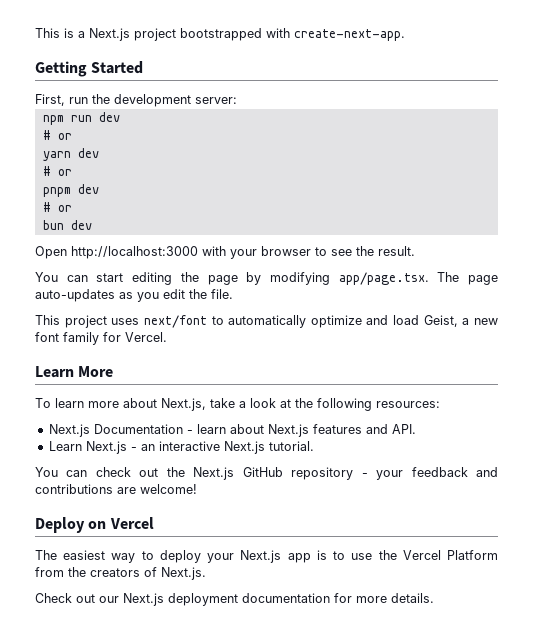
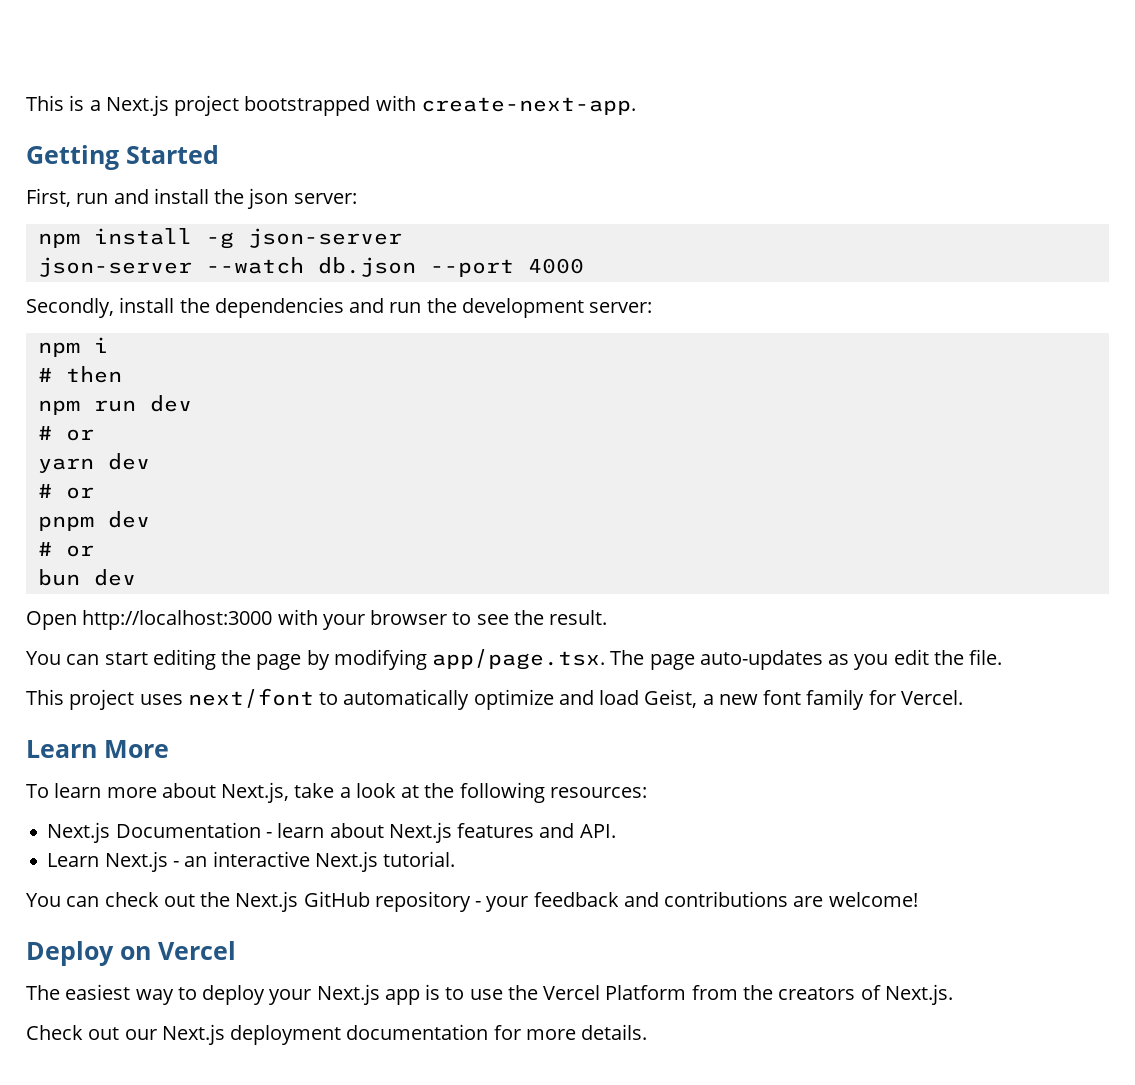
- First, run the development server:
+ First, run and install the json server:
+ npm install -g json-server
+ json-server --watch db.json --port 4000
+ Secondly, install the dependencies and run the development server:
+ npm i
+ # then

